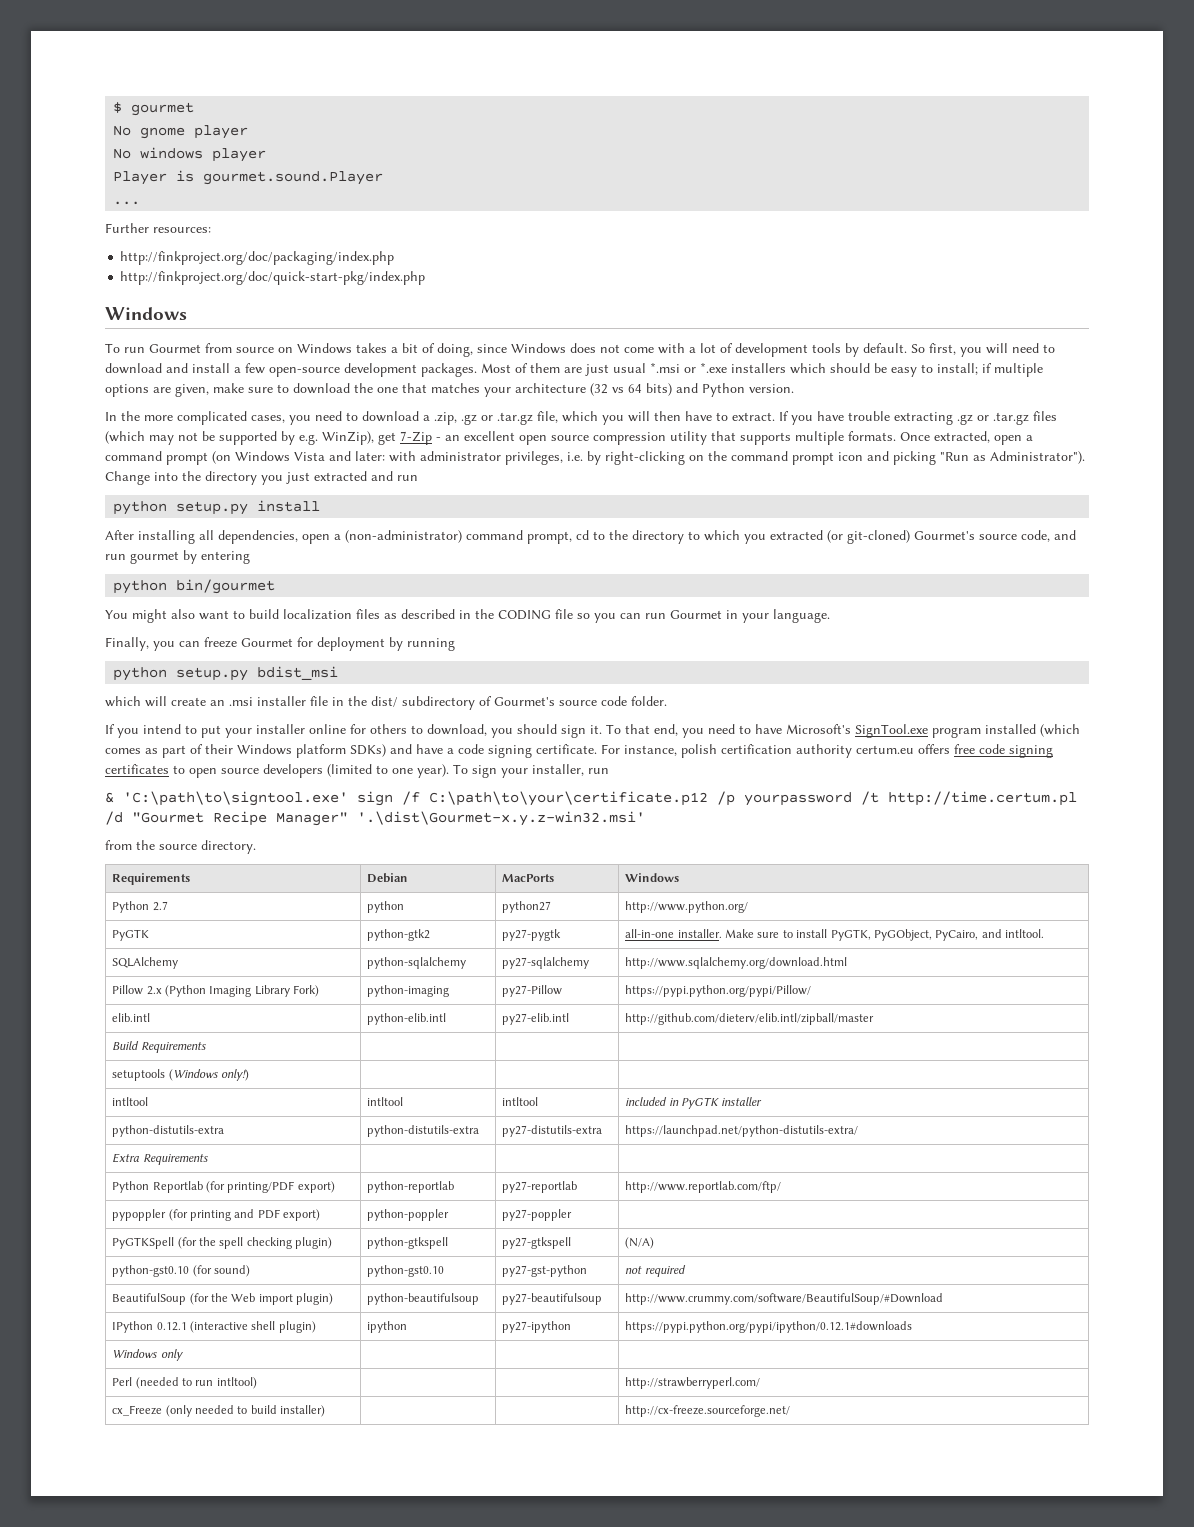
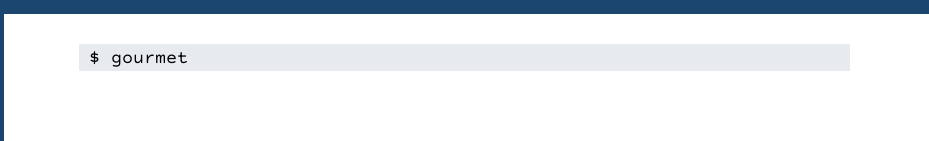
- No gnome player
- No windows player
- Player is gourmet.sound.Player
- ...
- Further resources:
- http://finkproject.org/doc/packaging/index.php
- http://finkproject.org/doc/quick-start-pkg/index.php
- Windows
- To run Gourmet from source on Windows takes a bit of doing, since Windows does not come with a lot of development tools by default. So first, you will need to download and install a few open-source development packages. Most of them are just usual *.msi or *.exe installers which should be easy to install; if multiple options are given, make sure to download the one that matches your architecture (32 vs 64 bits) and Python version.
- In the more complicated cases, you need to download a .zip, .gz or .tar.gz file, which you will then have to extract. If you have trouble extracting .gz or .tar.gz files (which may not be supported by e.g. WinZip), get 7-Zip - an excellent open source compression utility that supports multiple formats. Once extracted, open a command prompt (on Windows Vista and later: with administrator privileges, i.e. by right-clicking on the command prompt icon and picking "Run as Administrator"). Change into the directory you just extracted and run
- python setup.py install
- After installing all dependencies, open a (non-administrator) command prompt, cd to the directory to which you extracted (or git-cloned) Gourmet's source code, and run gourmet by entering
- python bin/gourmet
- You might also want to build localization files as described in the CODING file so you can run Gourmet in your language.
- Finally, you can freeze Gourmet for deployment by running
- python setup.py bdist_msi
- which will create an .msi installer file in the dist/ subdirectory of Gourmet's source code folder.
- If you intend to put your installer online for others to download, you should sign it. To that end, you need to have Microsoft's SignTool.exe program installed (which comes as part of their Windows platform SDKs) and have a code signing certificate. For instance, polish certification authority certum.eu offers free code signing certificates to open source developers (limited to one year). To sign your installer, run
- & 'C:\path\to\signtool.exe' sign /f C:\path\to\your\certificate.p12 /p yourpassword /t http://time.certum.pl /d "Gourmet Recipe Manager" '.\dist\Gourmet-x.y.z-win32.msi'
- from the source directory.
- Requirements | Debian | MacPorts | Windows
- Python 2.7 | python | python27 | http://www.python.org/
- PyGTK | python-gtk2 | py27-pygtk | all-in-one installer. Make sure to install PyGTK, PyGObject, PyCairo, and intltool.
- SQLAlchemy | python-sqlalchemy | py27-sqlalchemy | http://www.sqlalchemy.org/download.html
- Pillow 2.x (Python Imaging Library Fork) | python-imaging | py27-Pillow | https://pypi.python.org/pypi/Pillow/
- elib.intl | python-elib.intl | py27-elib.intl | http://github.com/dieterv/elib.intl/zipball/master
- Build Requirements | | |
- setuptools (Windows only!) | | |
- intltool | intltool | intltool | included in PyGTK installer
- python-distutils-extra | python-distutils-extra | py27-distutils-extra | https://launchpad.net/python-distutils-extra/
- Extra Requirements | | |
- Python Reportlab (for printing/PDF export) | python-reportlab | py27-reportlab | http://www.reportlab.com/ftp/
- pypoppler (for printing and PDF export) | python-poppler | py27-poppler |
- PyGTKSpell (for the spell checking plugin) | python-gtkspell | py27-gtkspell | (N/A)
- python-gst0.10 (for sound) | python-gst0.10 | py27-gst-python | not required
- BeautifulSoup (for the Web import plugin) | python-beautifulsoup | py27-beautifulsoup | http://www.crummy.com/software/BeautifulSoup/#Download
- IPython 0.12.1 (interactive shell plugin) | ipython | py27-ipython | https://pypi.python.org/pypi/ipython/0.12.1#downloads
- Windows only | | |
- Perl (needed to run intltool) | | | http://strawberryperl.com/
- cx_Freeze (only needed to build installer) | | | http://cx-freeze.sourceforge.net/

